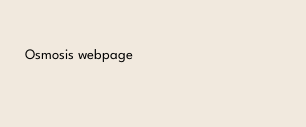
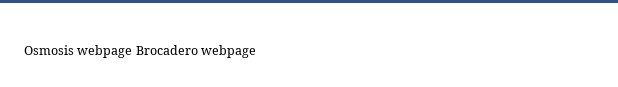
- Osmosis webpage
+ Osmosis webpage Brocadero webpage

